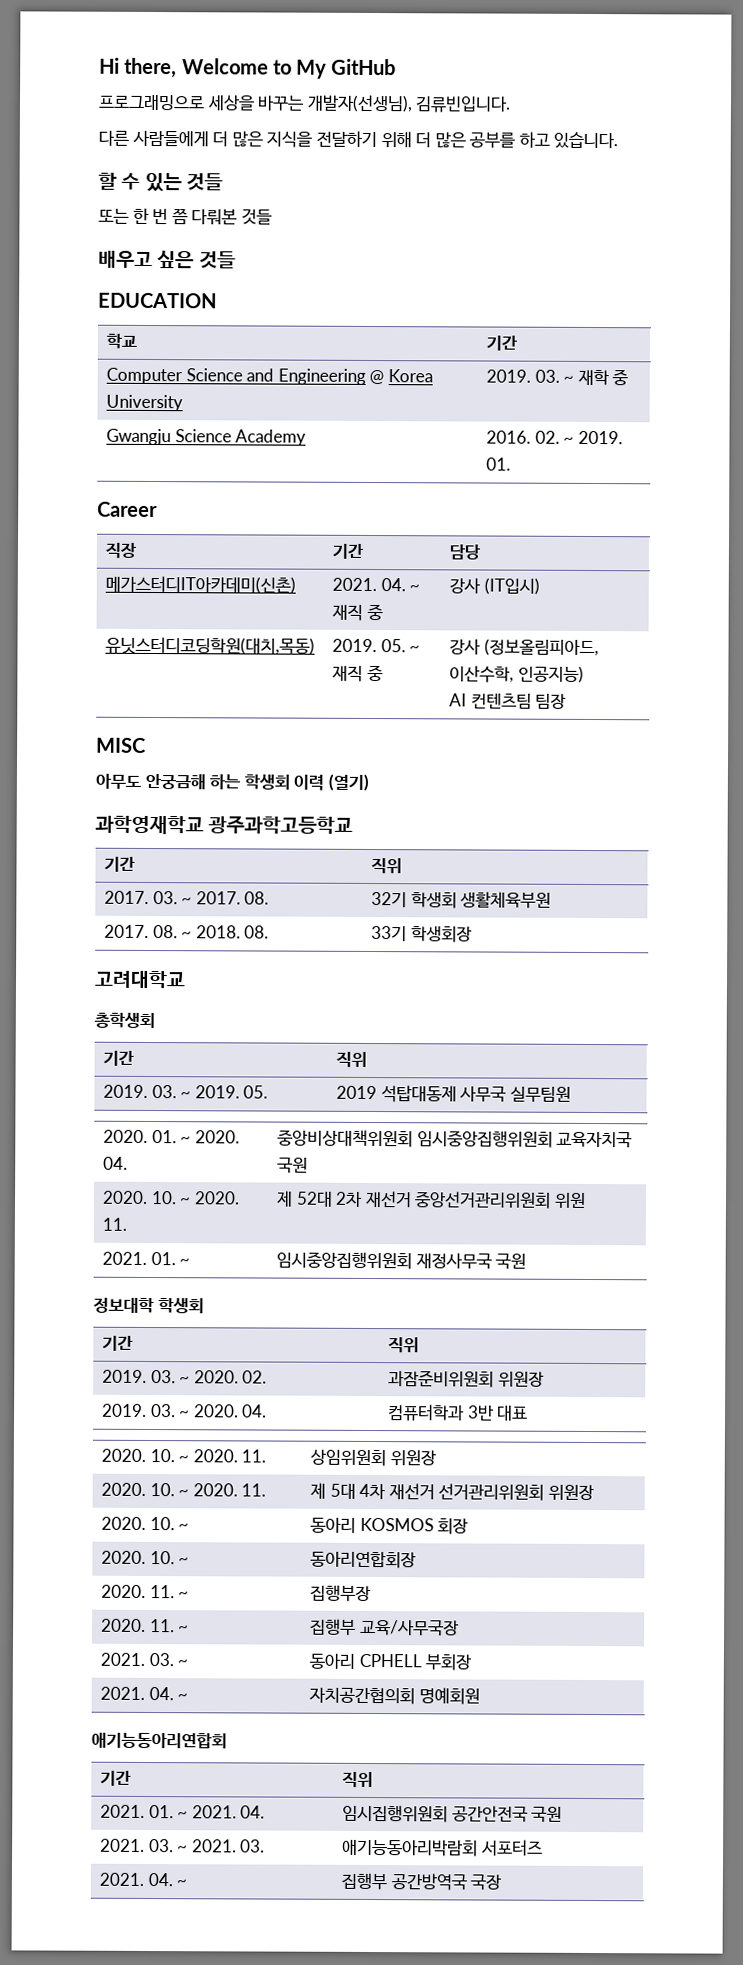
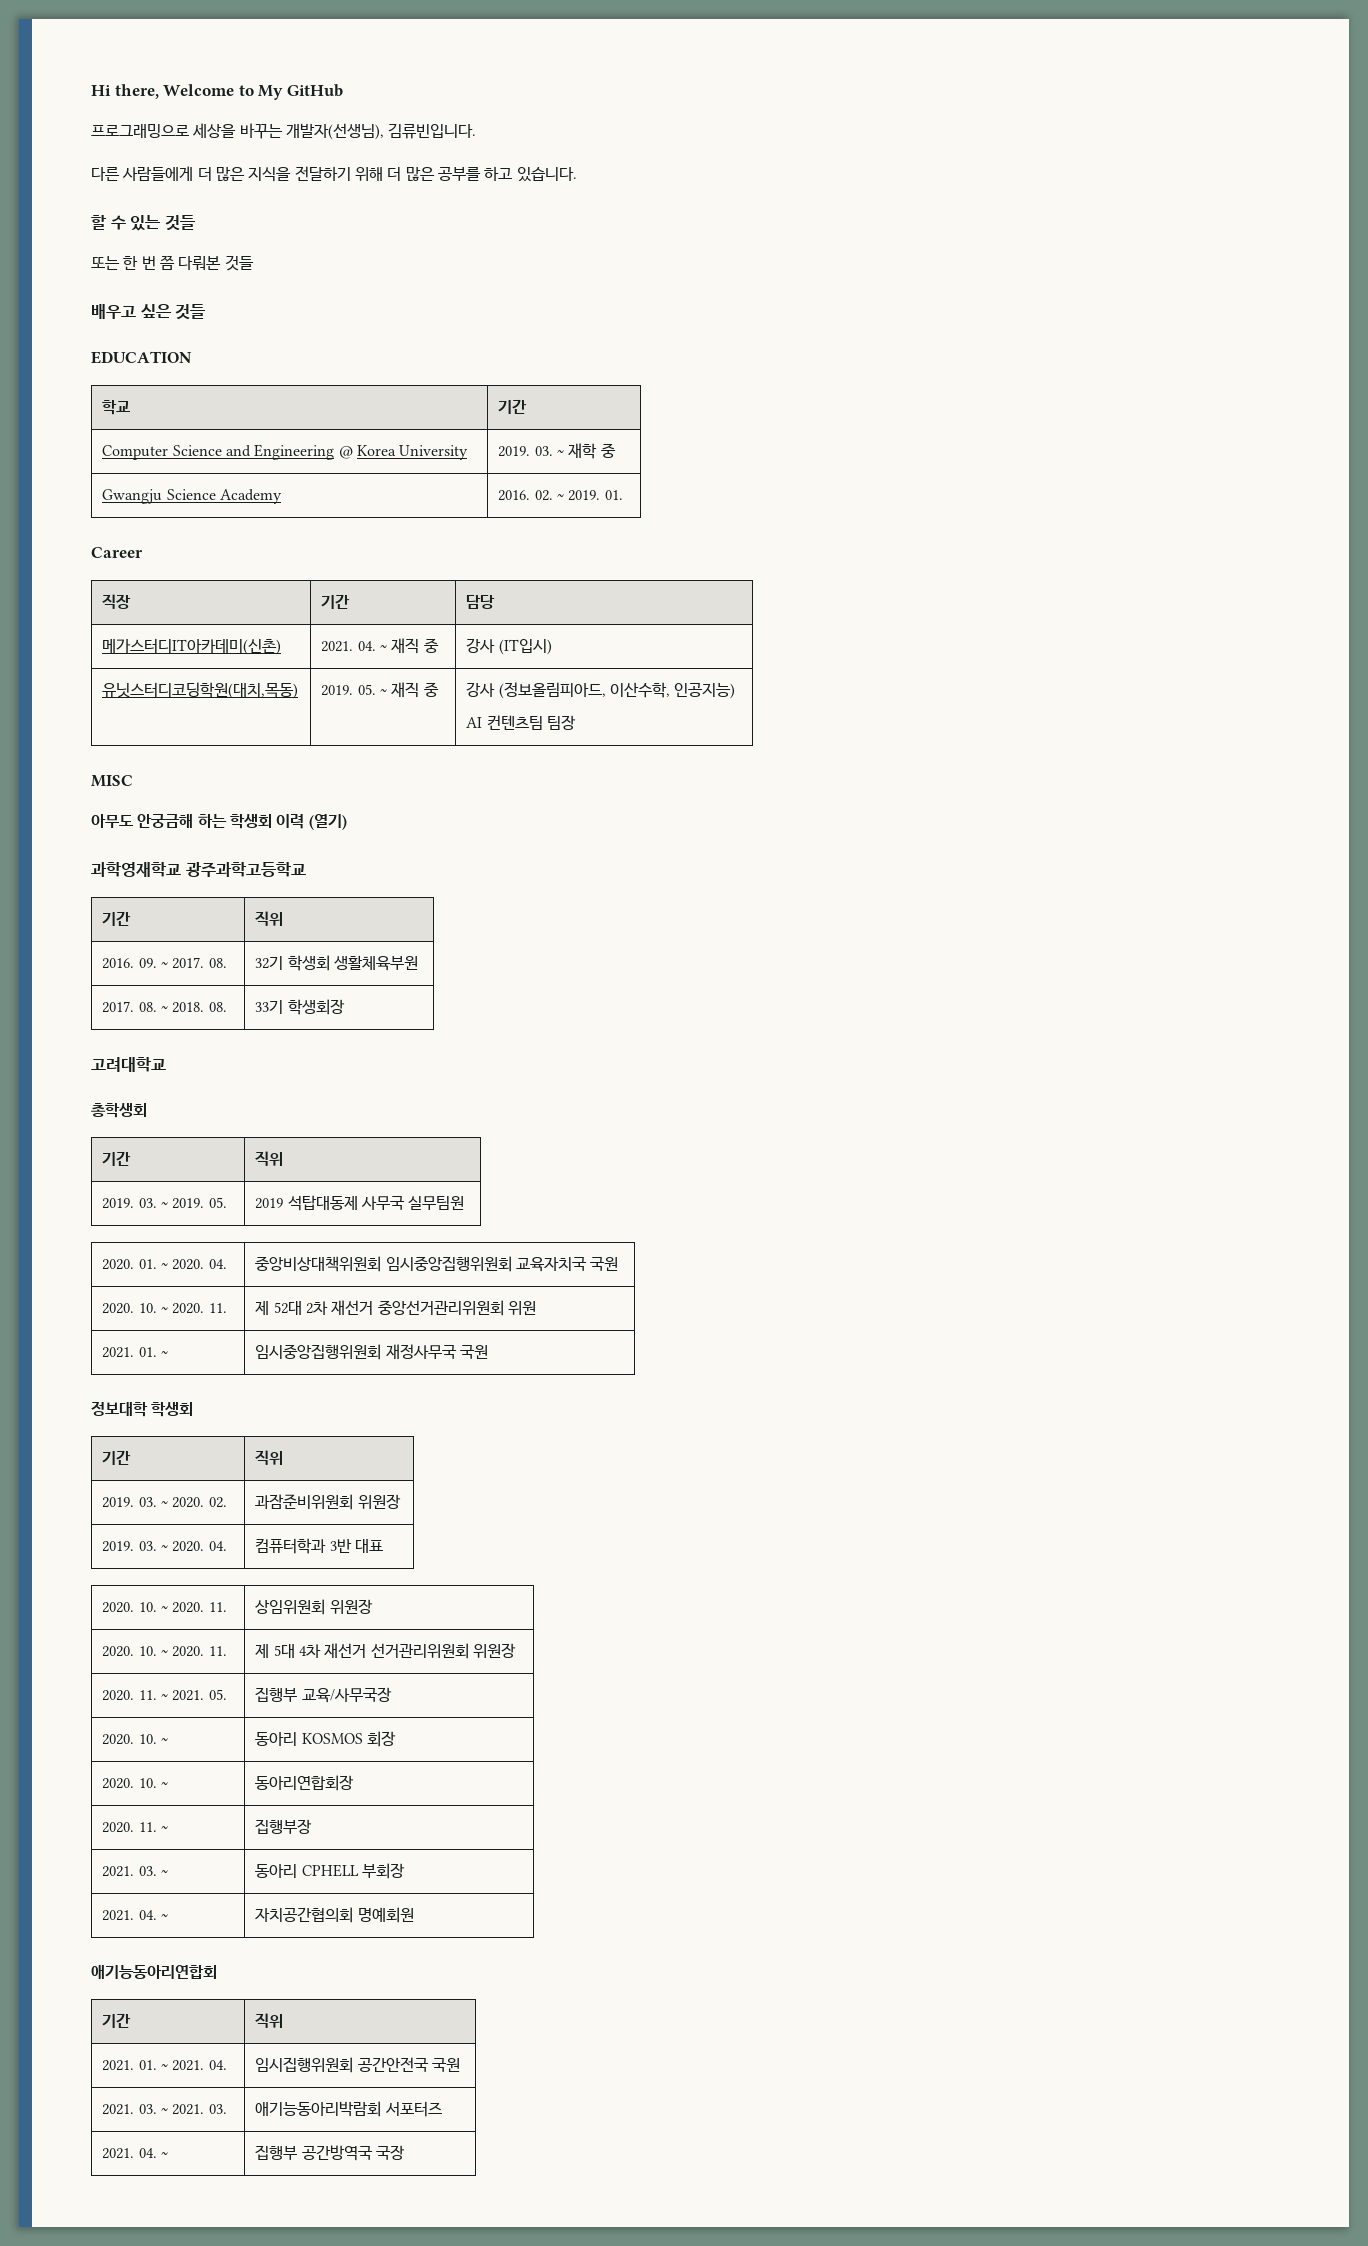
- 2017. 03. ~ 2017. 08. | 32기 학생회 생활체육부원
+ 2016. 09. ~ 2017. 08. | 32기 학생회 생활체육부원
+ 2020. 11. ~ 2021. 05. | 집행부 교육/사무국장
- 2020. 11. ~ | 집행부 교육/사무국장

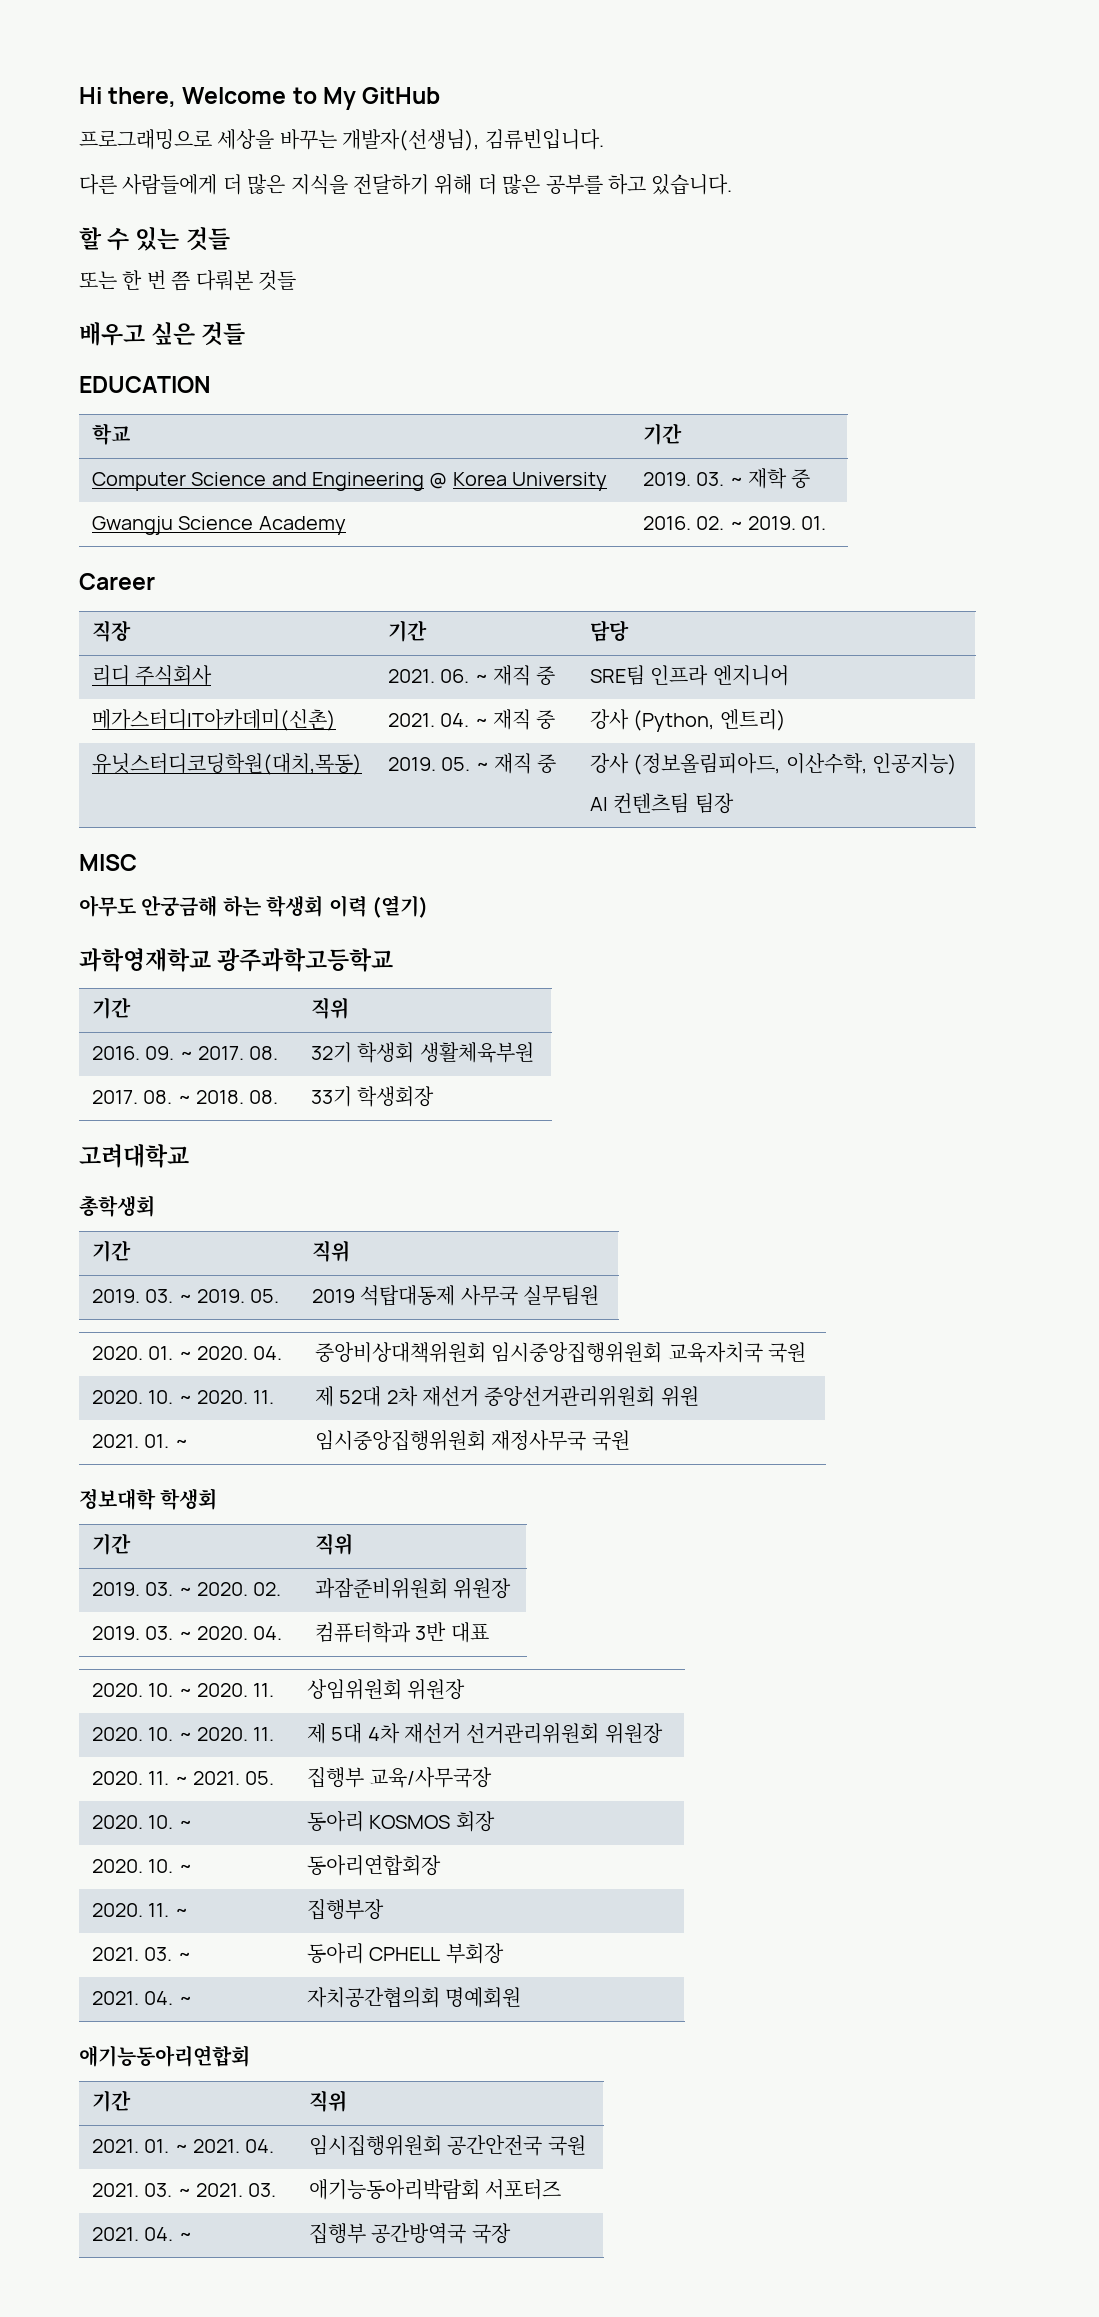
+ 리디 주식회사 | 2021. 06. ~ 재직 중 | SRE팀 인프라 엔지니어
- 메가스터디IT아카데미(신촌) | 2021. 04. ~ 재직 중 | 강사 (IT입시)
+ 메가스터디IT아카데미(신촌) | 2021. 04. ~ 재직 중 | 강사 (Python, 엔트리)

